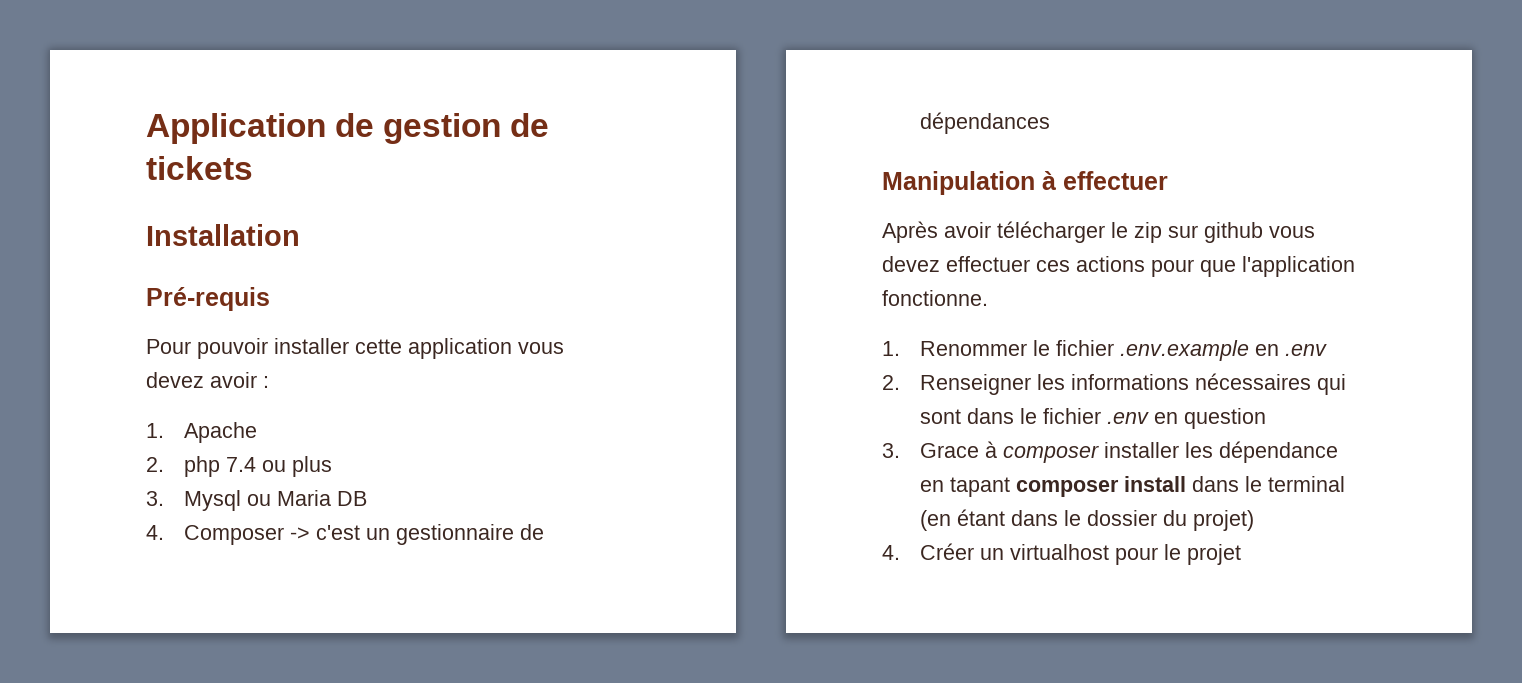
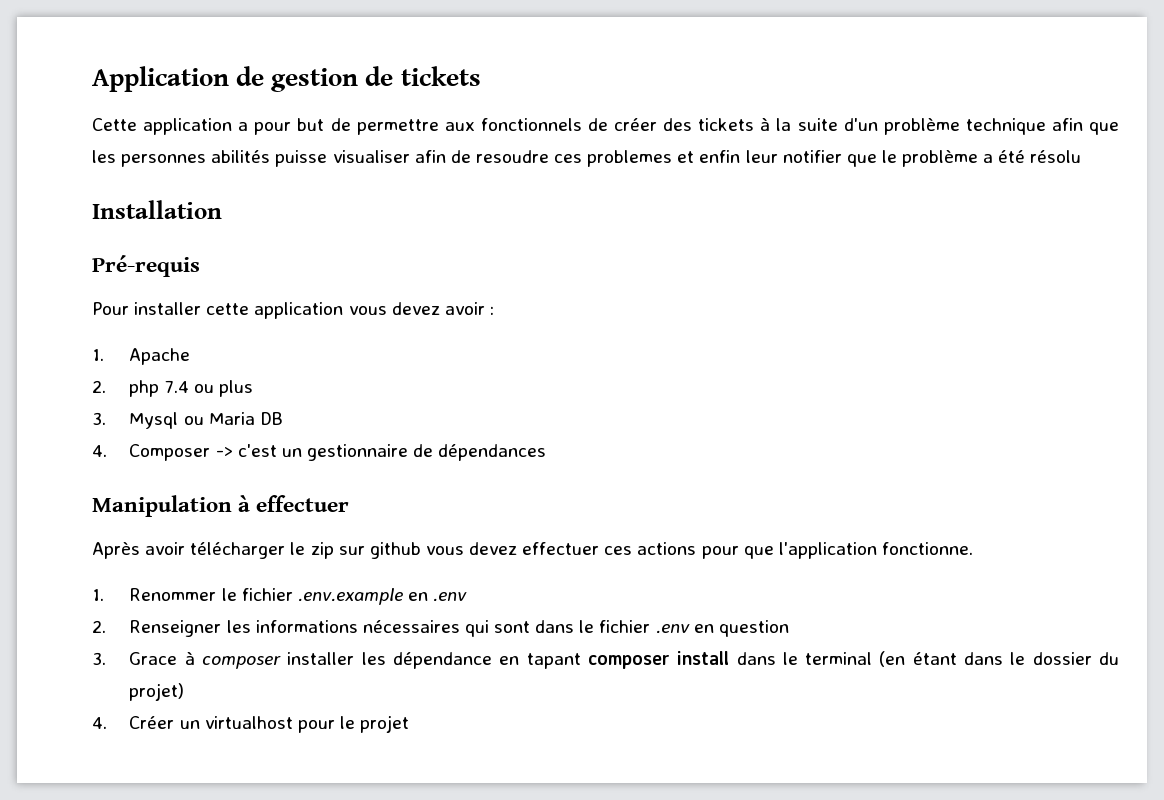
+ Cette application a pour but de permettre aux fonctionnels de créer des tickets à la suite d'un problème technique afin que les personnes abilités puisse visualiser afin de resoudre ces problemes et enfin leur notifier que le problème a été résolu
- Pour pouvoir installer cette application vous devez avoir :
+ Pour installer cette application vous devez avoir :

